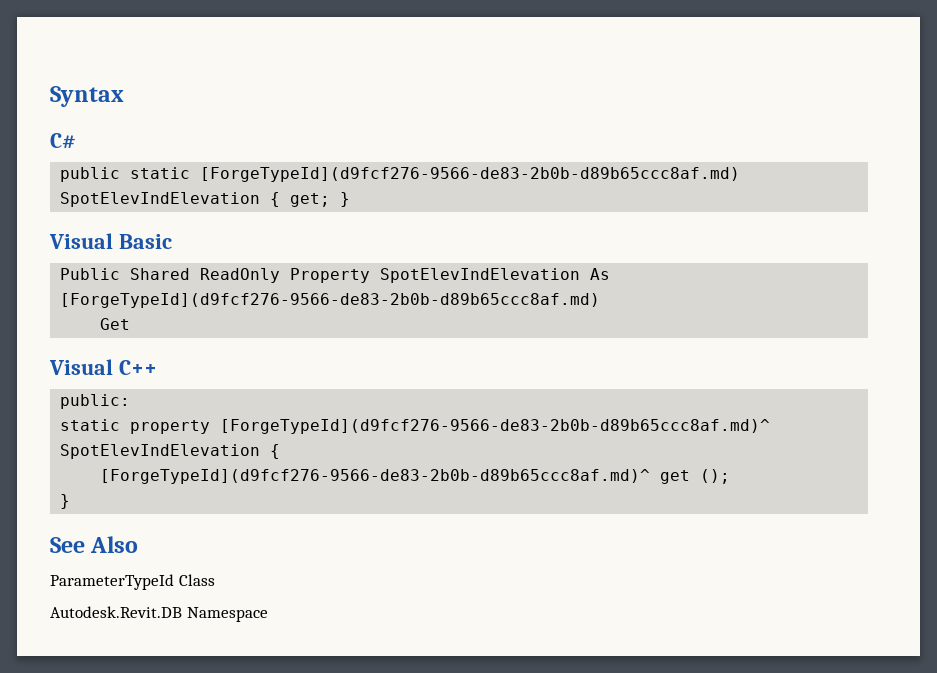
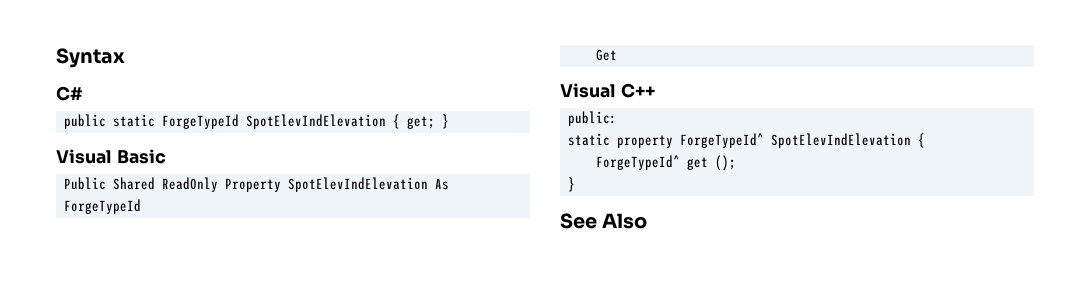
- public static [ForgeTypeId](d9fcf276-9566-de83-2b0b-d89b65ccc8af.md) SpotElevIndElevation { get; }
+ public static ForgeTypeId SpotElevIndElevation { get; }
- Public Shared ReadOnly Property SpotElevIndElevation As [ForgeTypeId](d9fcf276-9566-de83-2b0b-d89b65ccc8af.md)
+ Public Shared ReadOnly Property SpotElevIndElevation As ForgeTypeId
- static property [ForgeTypeId](d9fcf276-9566-de83-2b0b-d89b65ccc8af.md)^ SpotElevIndElevation {
+ static property ForgeTypeId^ SpotElevIndElevation {
- [ForgeTypeId](d9fcf276-9566-de83-2b0b-d89b65ccc8af.md)^ get ();
+ ForgeTypeId^ get ();
- ParameterTypeId Class
- Autodesk.Revit.DB Namespace

